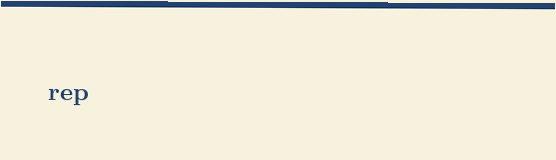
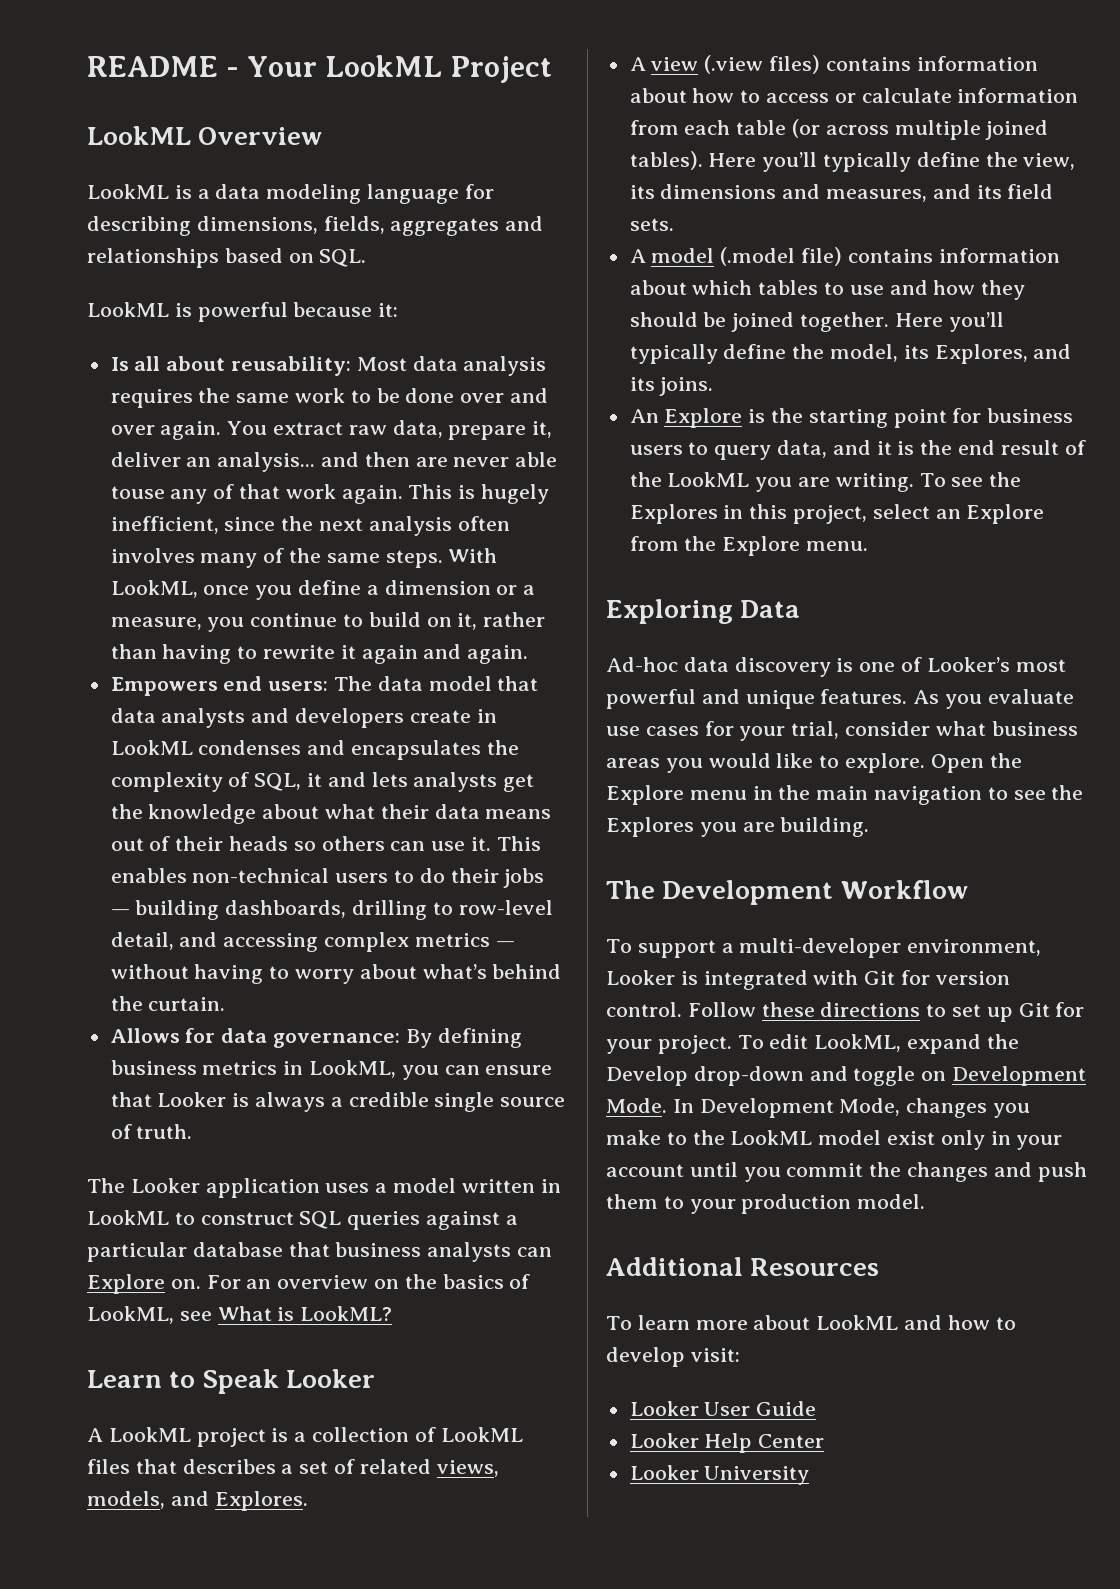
- rep
+ README - Your LookML Project
+ LookML Overview
+ LookML is a data modeling language for describing dimensions, fields, aggregates and relationships based on SQL.
+ LookML is powerful because it:
+ Is all about reusability: Most data analysis requires the same work to be done over and over again. You extract raw data, prepare it, deliver an analysis... and then are never able touse any of that work again. This is hugely inefficient, since the next analysis often involves many of the same steps. With LookML, once you define a dimension or a measure, you continue to build on it, rather than having to rewrite it again and again.
+ Empowers end users: The data model that data analysts and developers create in LookML condenses and encapsulates the complexity of SQL, it and lets analysts get the knowledge about what their data means out of their heads so others can use it. This enables non-technical users to do their jobs — building dashboards, drilling to row-level detail, and accessing complex metrics — without having to worry about what’s behind the curtain.
+ Allows for data governance: By defining business metrics in LookML, you can ensure that Looker is always a credible single source of truth.
+ The Looker application uses a model written in LookML to construct SQL queries against a particular database that business analysts can Explore on. For an overview on the basics of LookML, see What is LookML?
+ Learn to Speak Looker
+ A LookML project is a collection of LookML files that describes a set of related views, models, and Explores.
+ A view (.view files) contains information about how to access or calculate information from each table (or across multiple joined tables). Here you’ll typically define the view, its dimensions and measures, and its field sets.
+ A model (.model file) contains information about which tables to use and how they should be joined together. Here you’ll typically define the model, its Explores, and its joins.
+ An Explore is the starting point for business users to query data, and it is the end result of the LookML you are writing. To see the Explores in this project, select an Explore from the Explore menu.
+ Exploring Data
+ Ad-hoc data discovery is one of Looker’s most powerful and unique features. As you evaluate use cases for your trial, consider what business areas you would like to explore. Open the Explore menu in the main navigation to see the Explores you are building.
+ The Development Workflow
+ To support a multi-developer environment, Looker is integrated with Git for version control. Follow these directions to set up Git for your project. To edit LookML, expand the Develop drop-down and toggle on Development Mode. In Development Mode, changes you make to the LookML model exist only in your account until you commit the changes and push them to your production model.
+ Additional Resources
+ To learn more about LookML and how to develop visit:
+ Looker User Guide
+ Looker Help Center
+ Looker University

